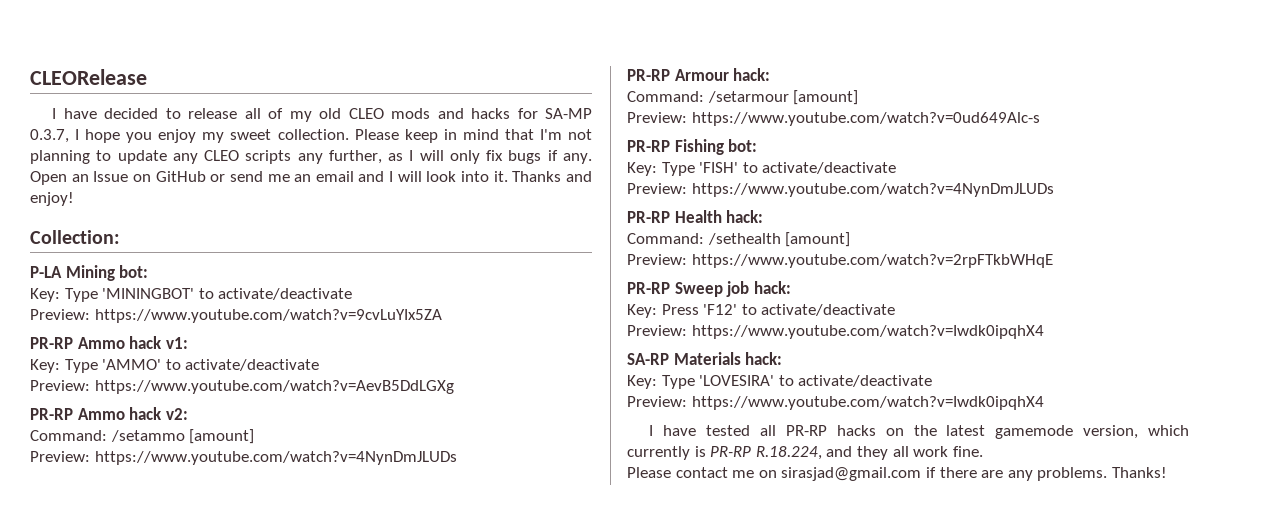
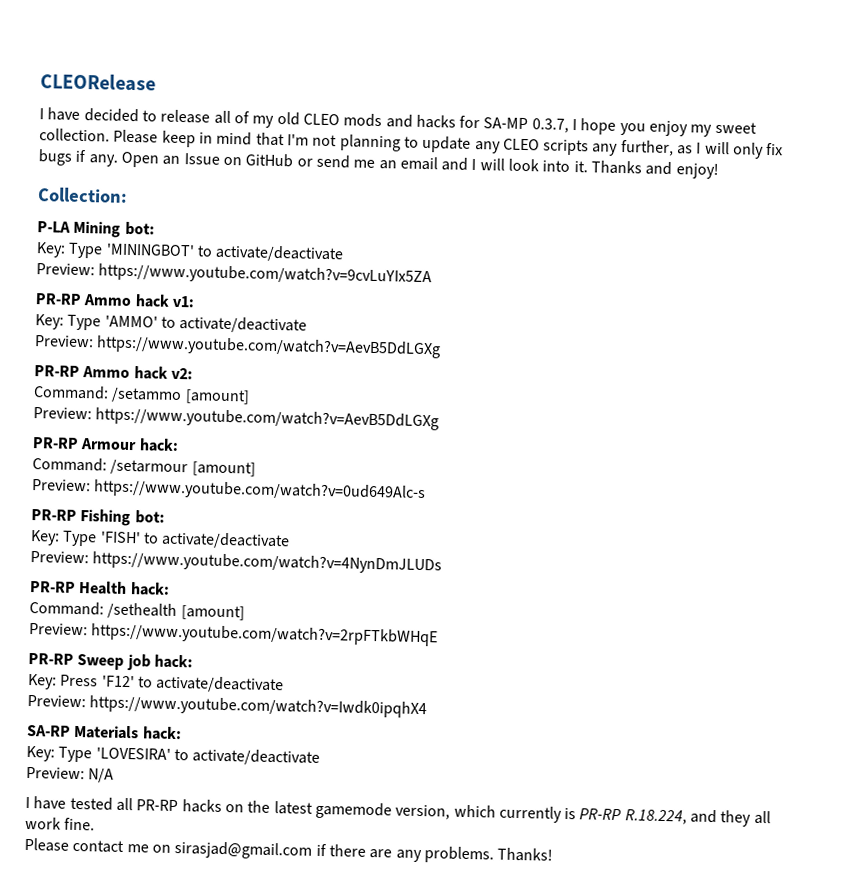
  Command: /setammo [amount]
- Preview: https://www.youtube.com/watch?v=4NynDmJLUDs
+ Preview: https://www.youtube.com/watch?v=AevB5DdLGXg
  Key: Type 'LOVESIRA' to activate/deactivate
- Preview: https://www.youtube.com/watch?v=Iwdk0ipqhX4
+ Preview: N/A

